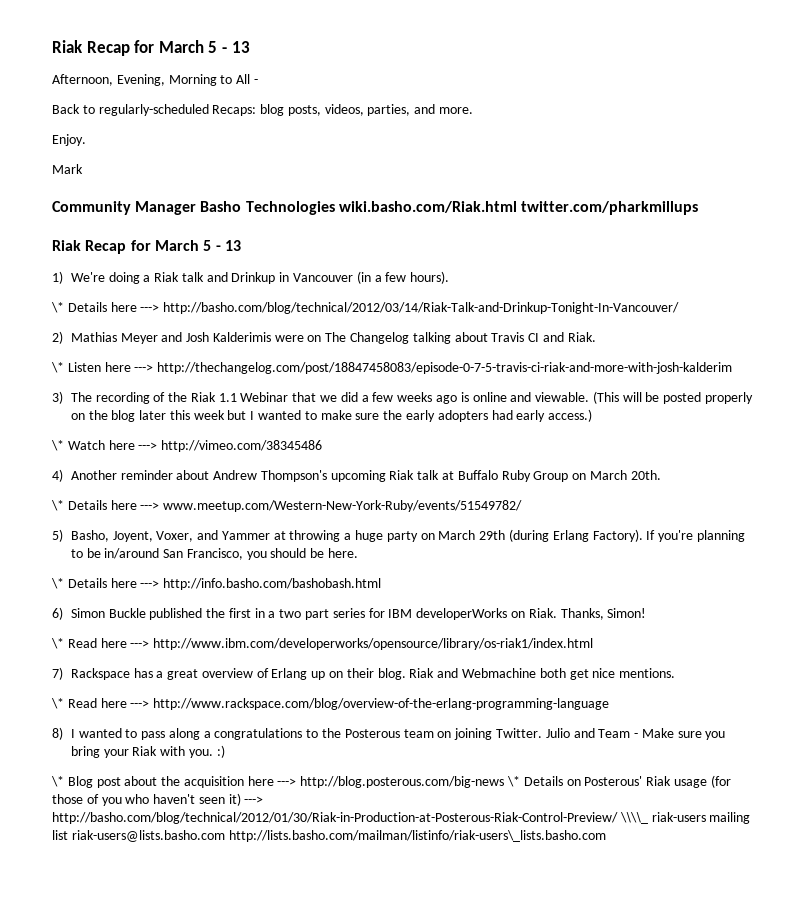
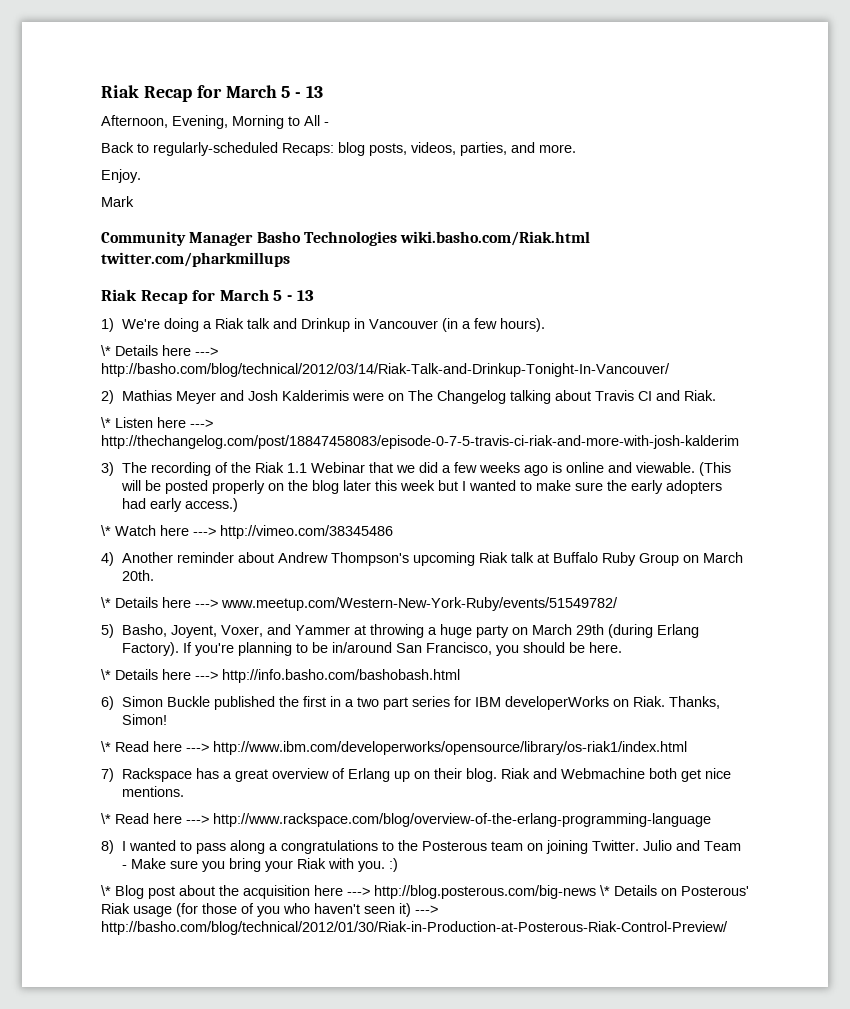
- \* Blog post about the acquisition here ---> http://blog.posterous.com/big-news \* Details on Posterous' Riak usage (for those of you who haven't seen it) ---> http://basho.com/blog/technical/2012/01/30/Riak-in-Production-at-Posterous-Riak-Control-Preview/ \\\\_ riak-users mailing list riak-users@lists.basho.com http://lists.basho.com/mailman/listinfo/riak-users\_lists.basho.com
+ \* Blog post about the acquisition here ---> http://blog.posterous.com/big-news \* Details on Posterous' Riak usage (for those of you who haven't seen it) ---> http://basho.com/blog/technical/2012/01/30/Riak-in-Production-at-Posterous-Riak-Control-Preview/

